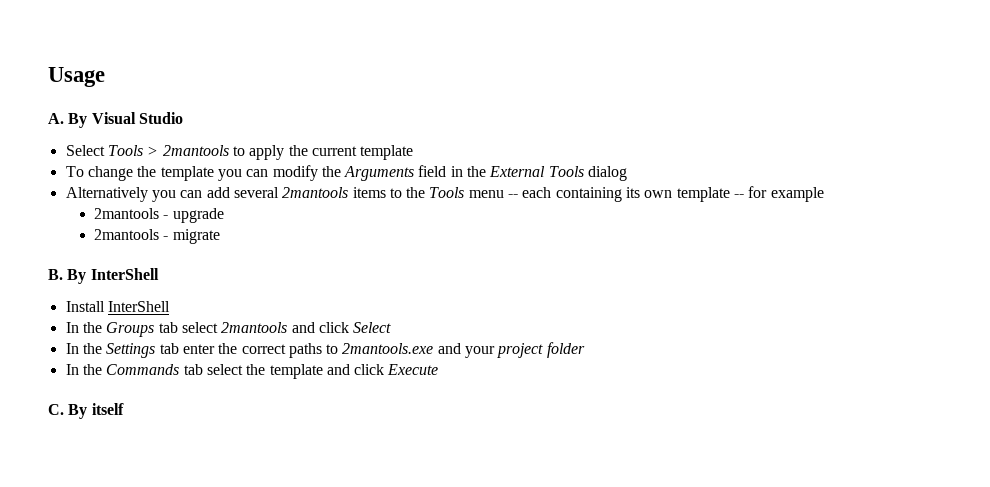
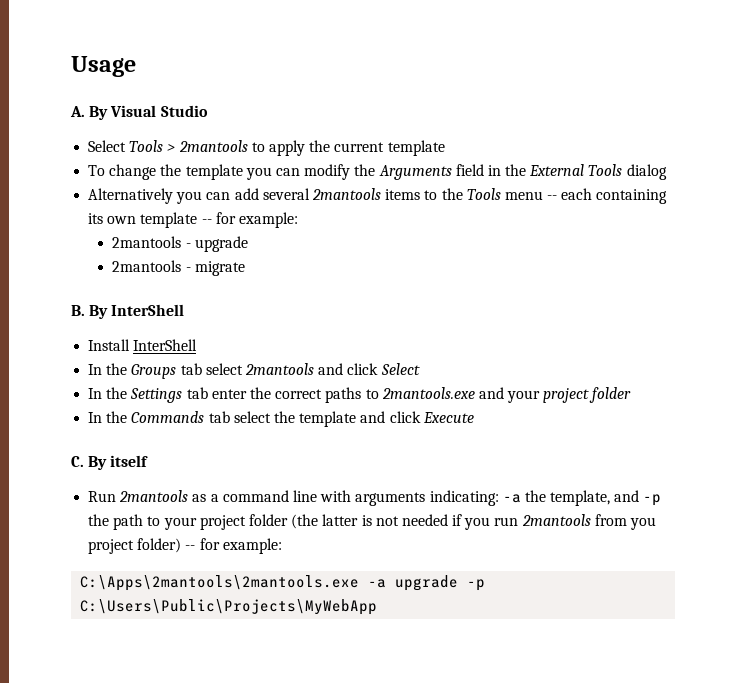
- Alternatively you can add several 2mantools items to the Tools menu -- each containing its own template -- for example
+ Alternatively you can add several 2mantools items to the Tools menu -- each containing its own template -- for example:
+ Run 2mantools as a command line with arguments indicating: -a the template, and -p the path to your project folder (the latter is not needed if you run 2mantools from you project folder) -- for example:
+ C:\Apps\2mantools\2mantools.exe -a upgrade -p C:\Users\Public\Projects\MyWebApp

